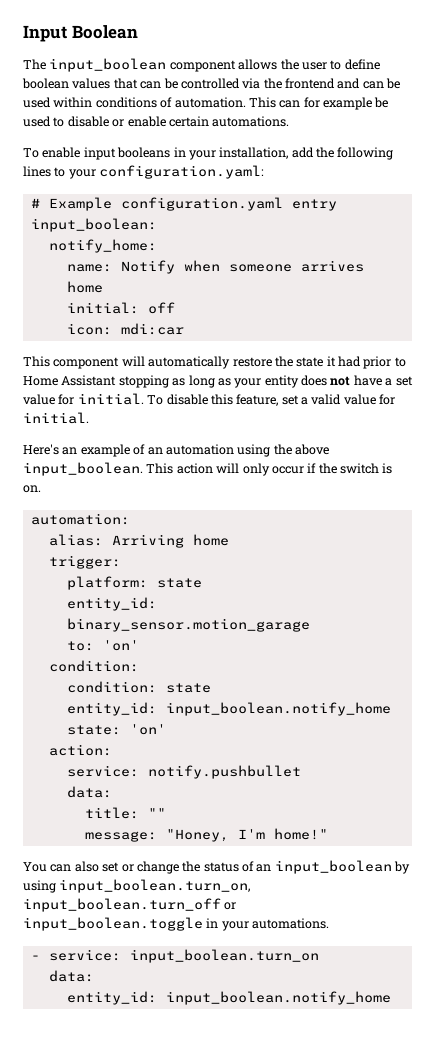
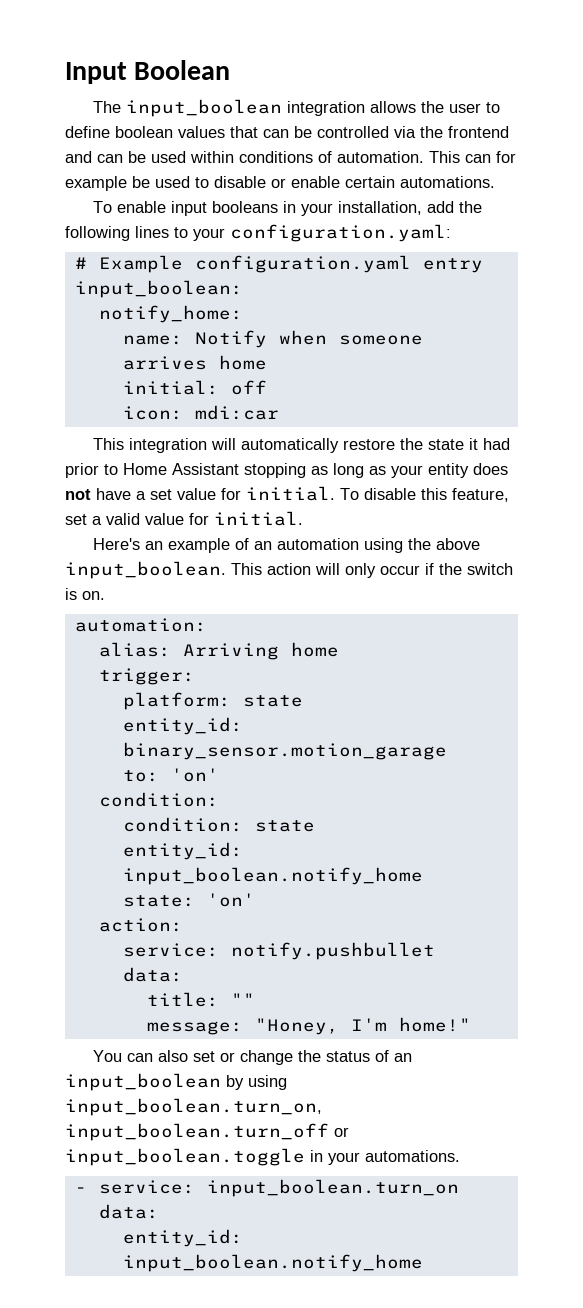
- The input_boolean component allows the user to define boolean values that can be controlled via the frontend and can be used within conditions of automation.
+ The input_boolean integration allows the user to define boolean values that can be controlled via the frontend and can be used within conditions of automation.
- This component will automatically restore the state it had prior to Home Assistant stopping as long as your entity does not have a set value for initial.
+ This integration will automatically restore the state it had prior to Home Assistant stopping as long as your entity does not have a set value for initial.

